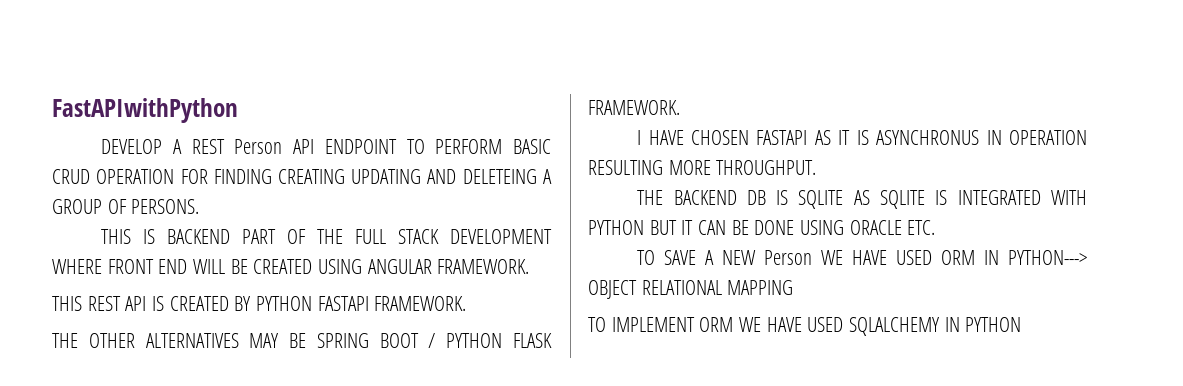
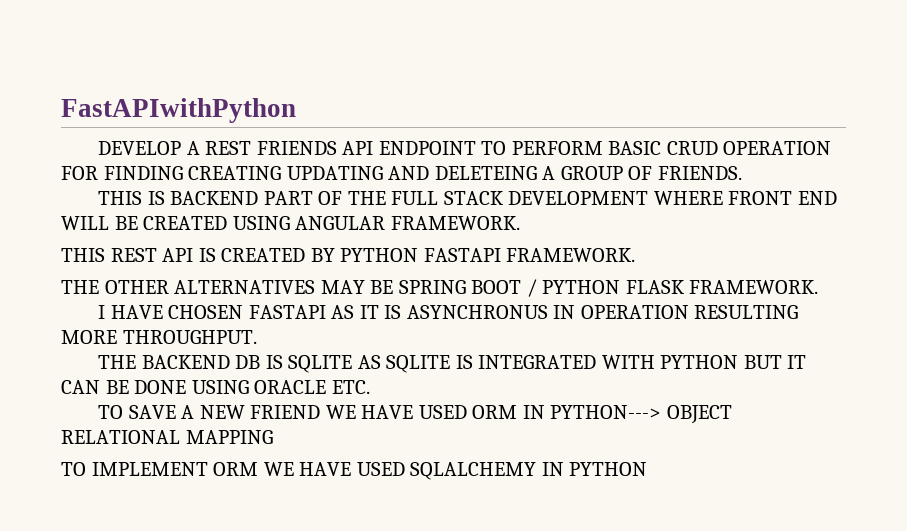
- DEVELOP A REST Person API ENDPOINT TO PERFORM BASIC CRUD OPERATION FOR FINDING CREATING UPDATING AND DELETEING A GROUP OF PERSONS.
+ DEVELOP A REST FRIENDS API ENDPOINT TO PERFORM BASIC CRUD OPERATION FOR FINDING CREATING UPDATING AND DELETEING A GROUP OF FRIENDS.
- TO SAVE A NEW Person WE HAVE USED ORM IN PYTHON---> OBJECT RELATIONAL MAPPING
+ TO SAVE A NEW FRIEND WE HAVE USED ORM IN PYTHON---> OBJECT RELATIONAL MAPPING

